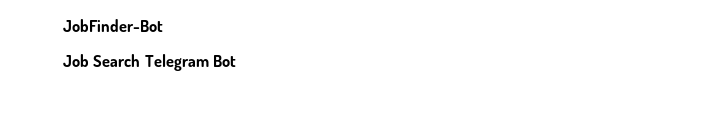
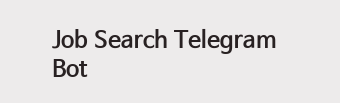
- JobFinder-Bot

